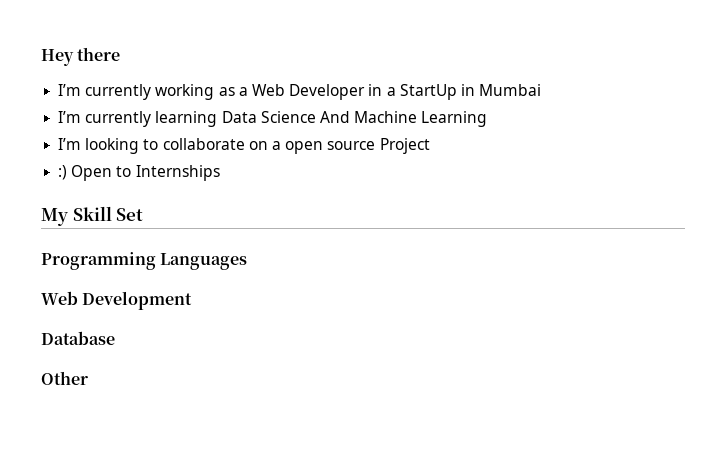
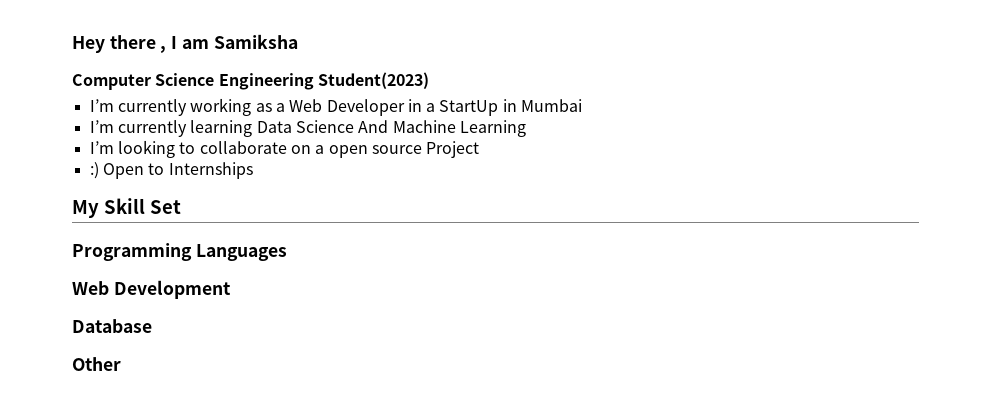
- Hey there
+ Hey there , I am Samiksha
+ Computer Science Engineering Student(2023)

